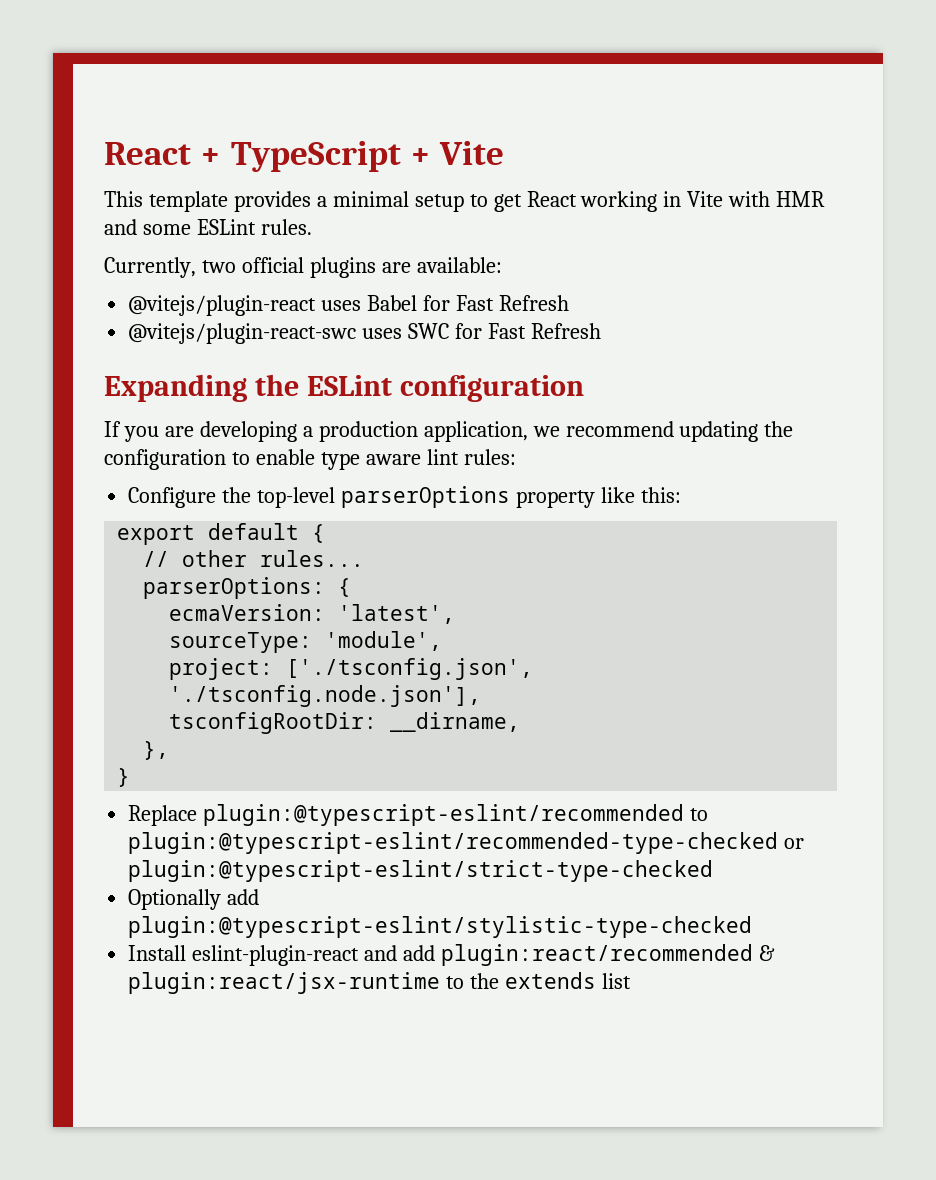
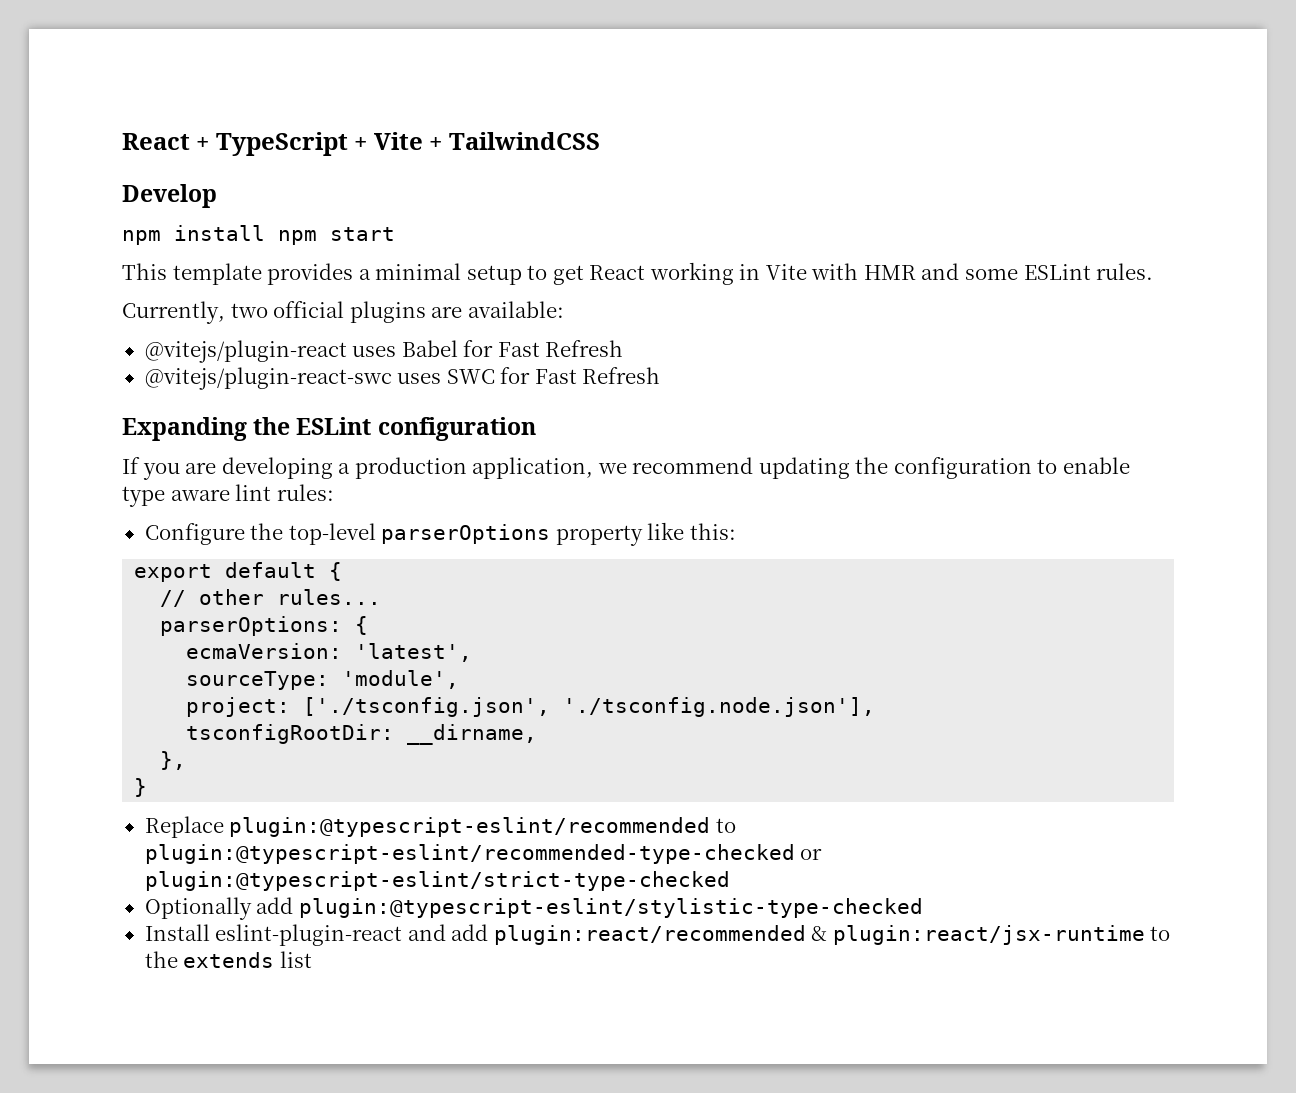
- React + TypeScript + Vite
+ React + TypeScript + Vite + TailwindCSS
+ Develop
+ npm install npm start

